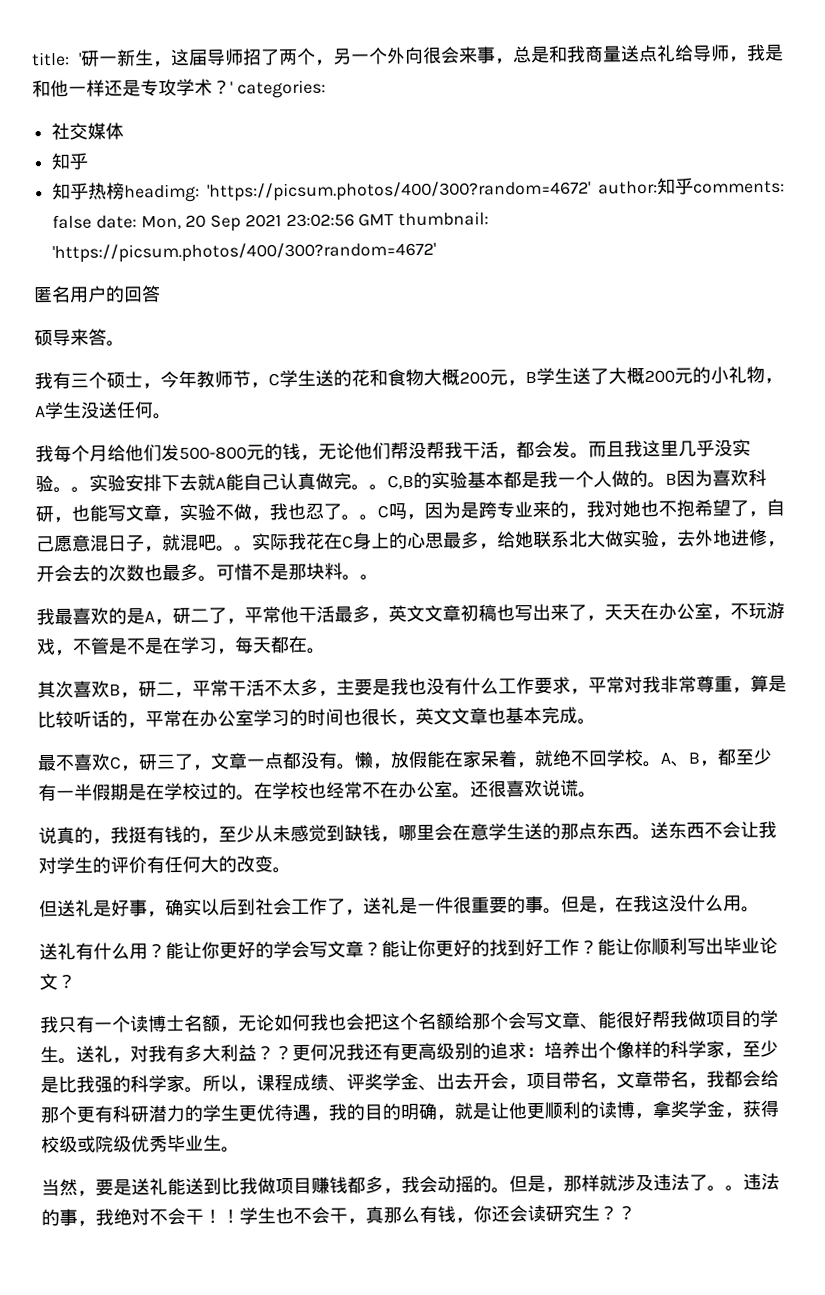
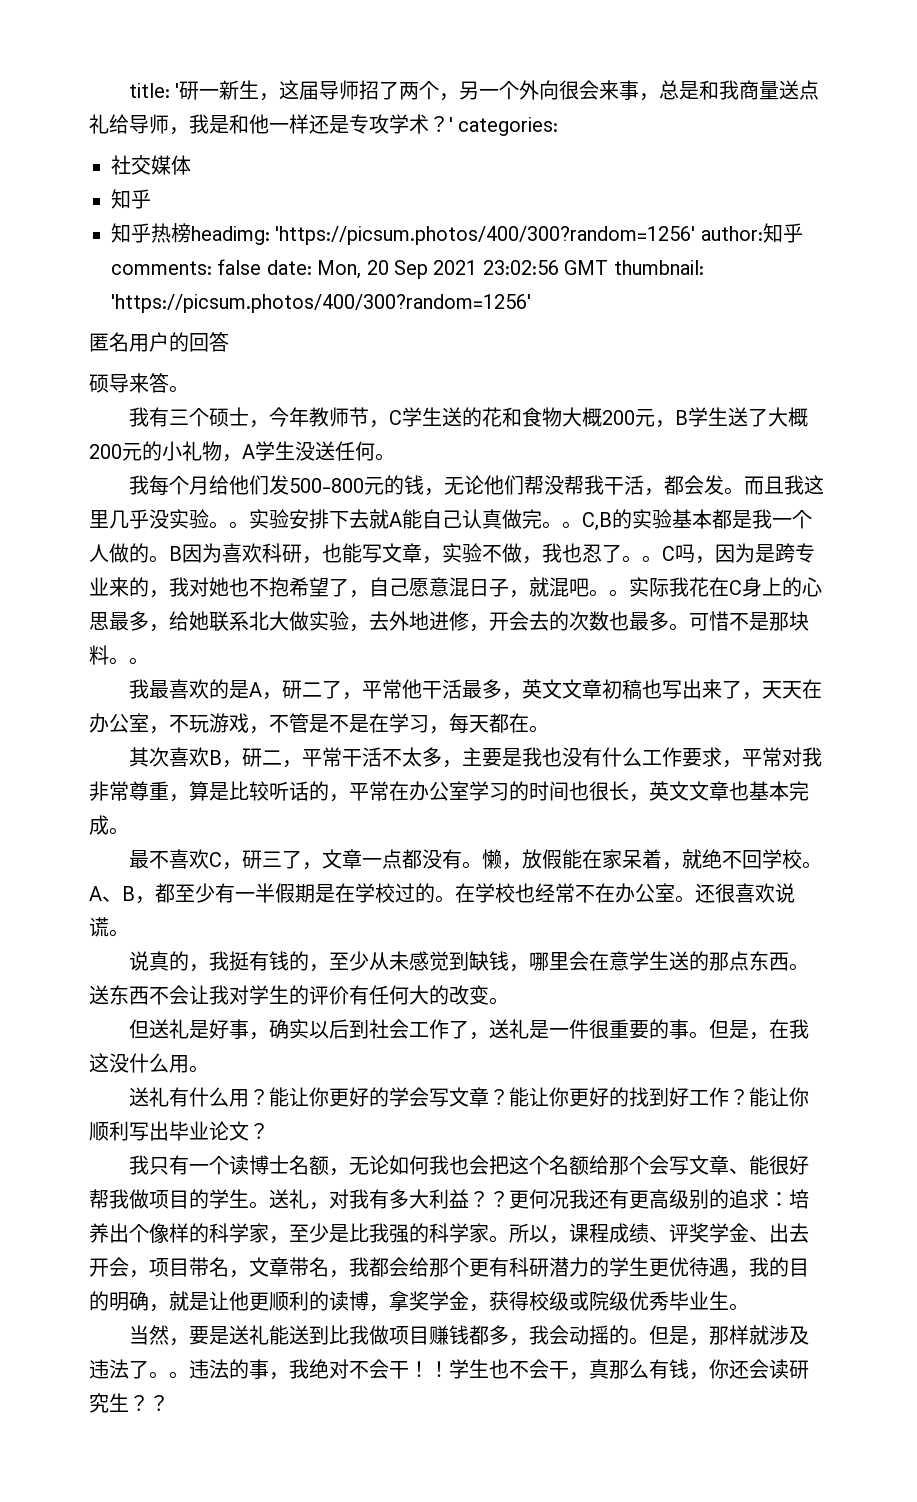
- 知乎热榜headimg: 'https://picsum.photos/400/300?random=4672' author:知乎comments: false date: Mon, 20 Sep 2021 23:02:56 GMT thumbnail: 'https://picsum.photos/400/300?random=4672'
+ 知乎热榜headimg: 'https://picsum.photos/400/300?random=1256' author:知乎comments: false date: Mon, 20 Sep 2021 23:02:56 GMT thumbnail: 'https://picsum.photos/400/300?random=1256'

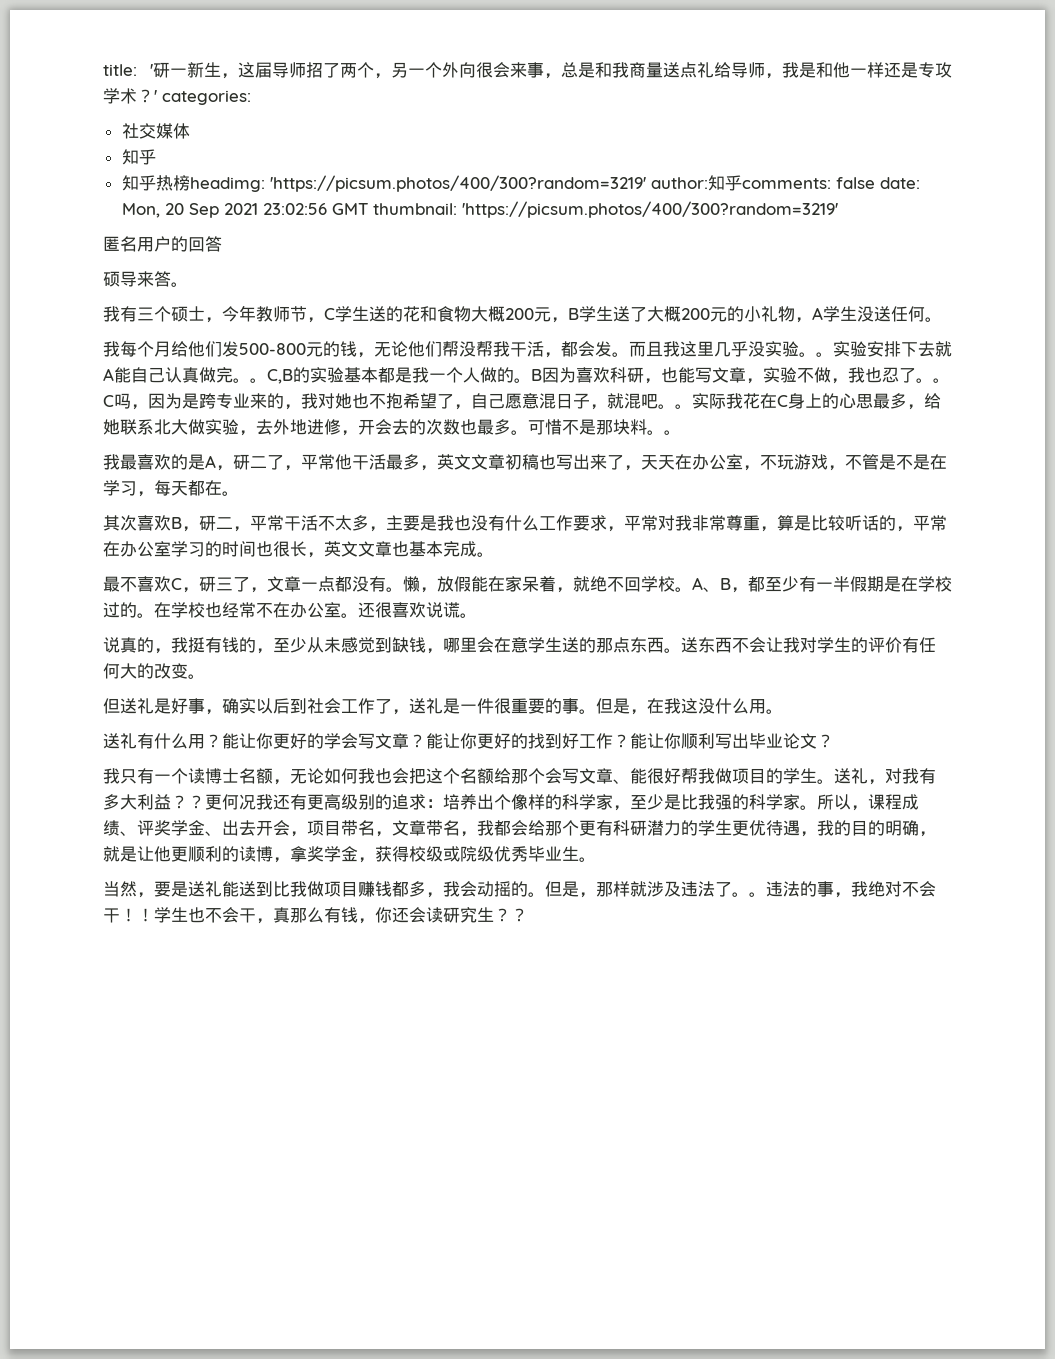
- 知乎热榜headimg: 'https://picsum.photos/400/300?random=1256' author:知乎comments: false date: Mon, 20 Sep 2021 23:02:56 GMT thumbnail: 'https://picsum.photos/400/300?random=1256'
+ 知乎热榜headimg: 'https://picsum.photos/400/300?random=3219' author:知乎comments: false date: Mon, 20 Sep 2021 23:02:56 GMT thumbnail: 'https://picsum.photos/400/300?random=3219'

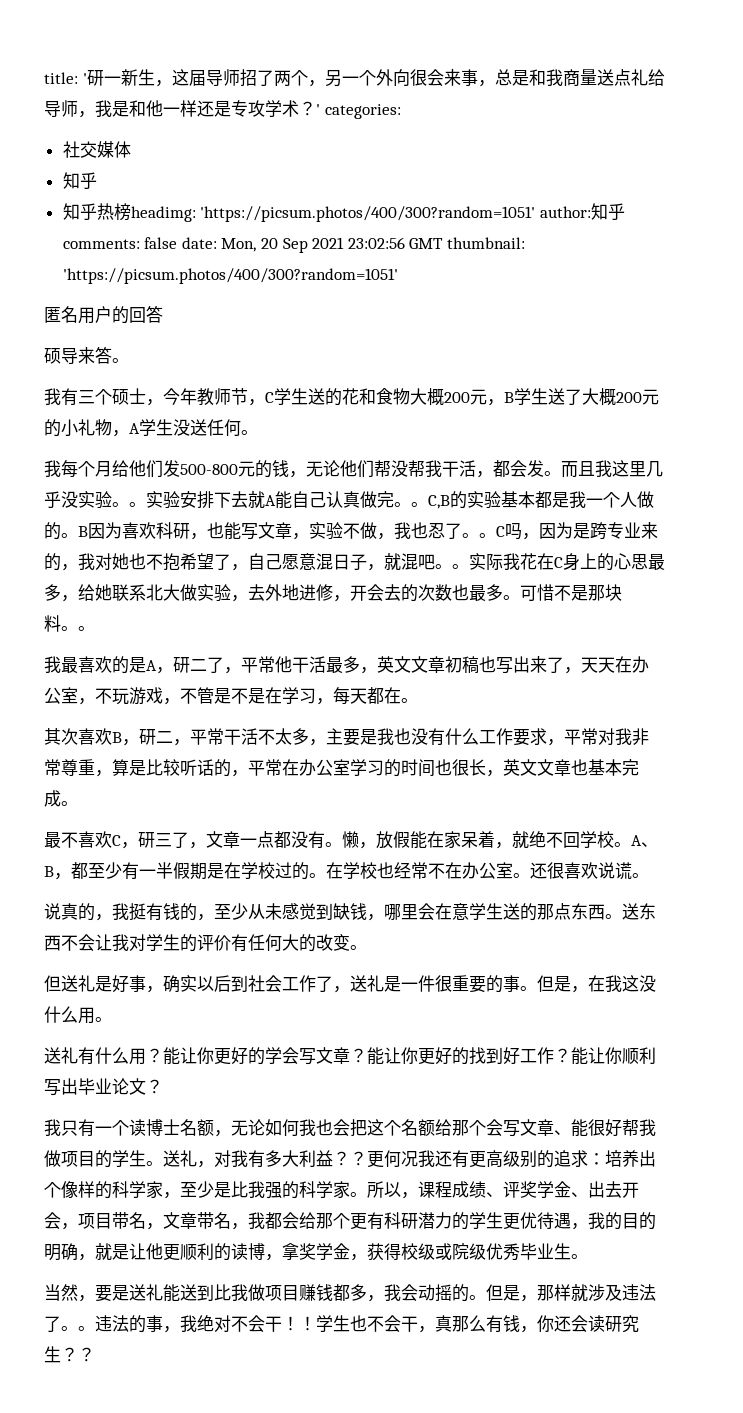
- 知乎热榜headimg: 'https://picsum.photos/400/300?random=3219' author:知乎comments: false date: Mon, 20 Sep 2021 23:02:56 GMT thumbnail: 'https://picsum.photos/400/300?random=3219'
+ 知乎热榜headimg: 'https://picsum.photos/400/300?random=1051' author:知乎comments: false date: Mon, 20 Sep 2021 23:02:56 GMT thumbnail: 'https://picsum.photos/400/300?random=1051'

